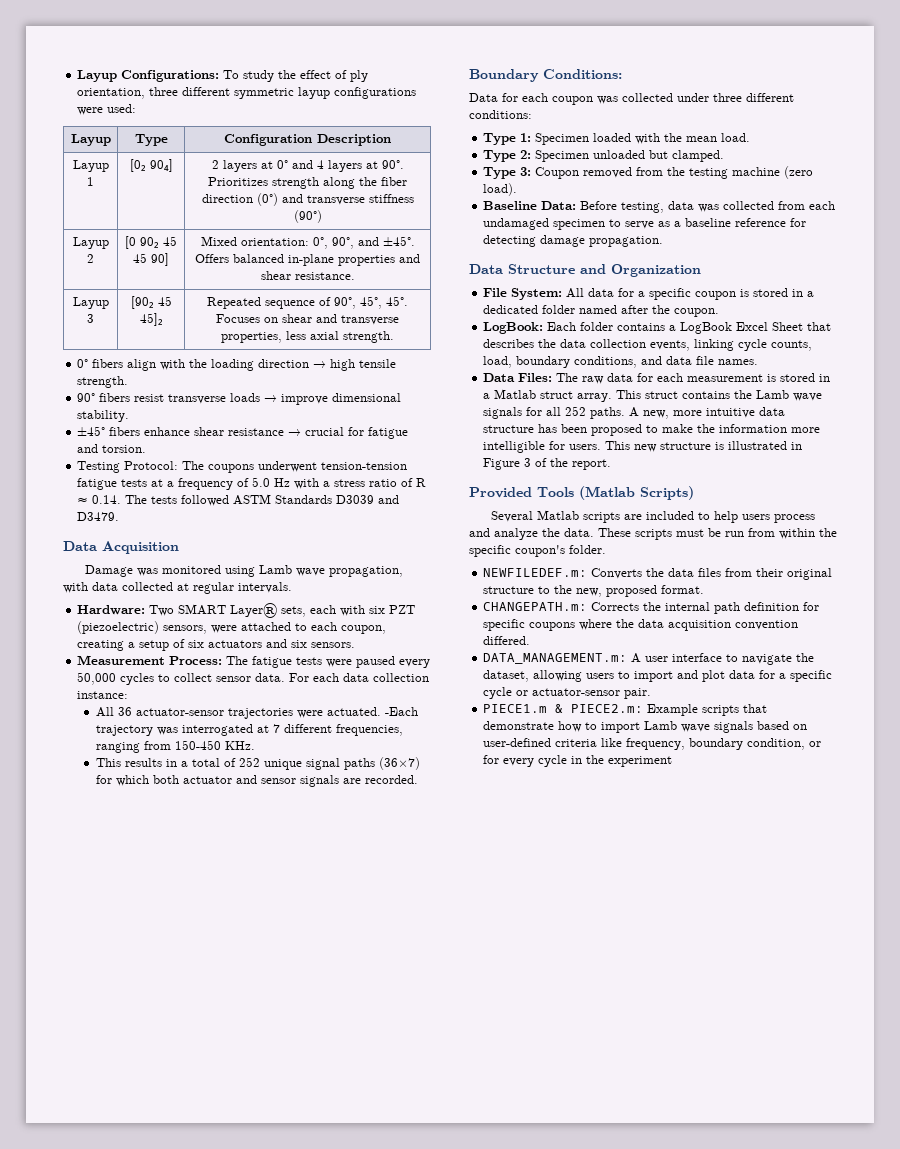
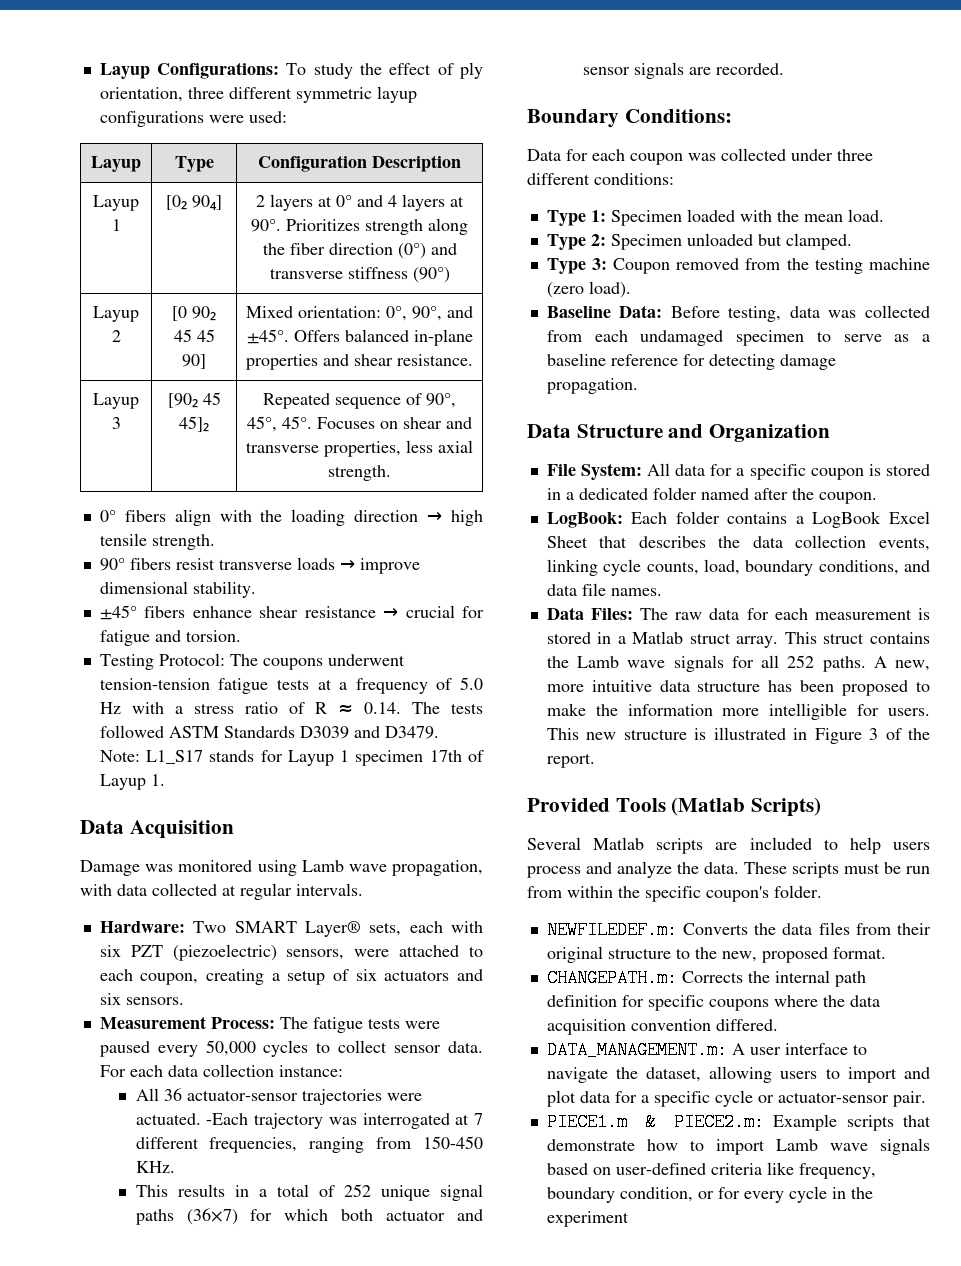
+ Note: L1_S17 stands for Layup 1 specimen 17th of Layup 1.

